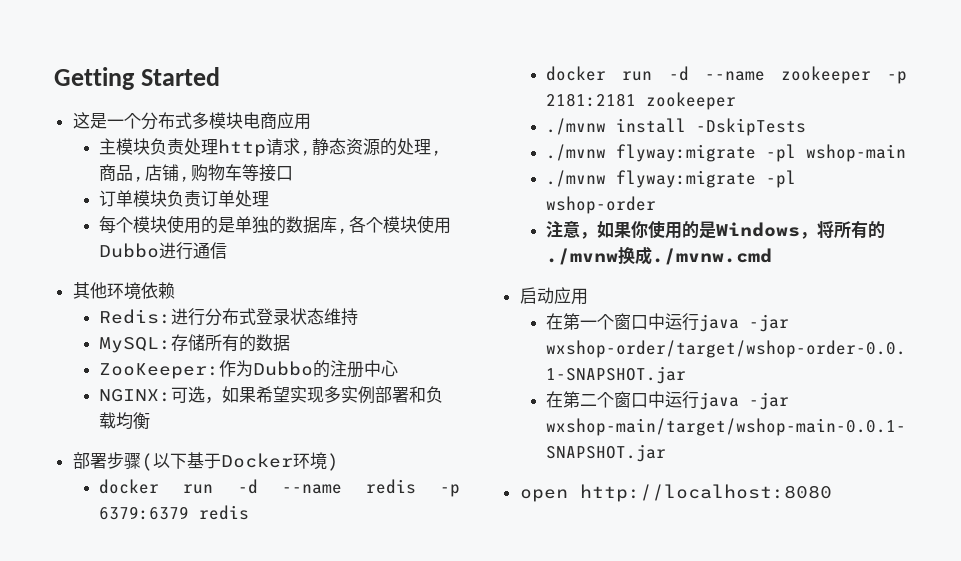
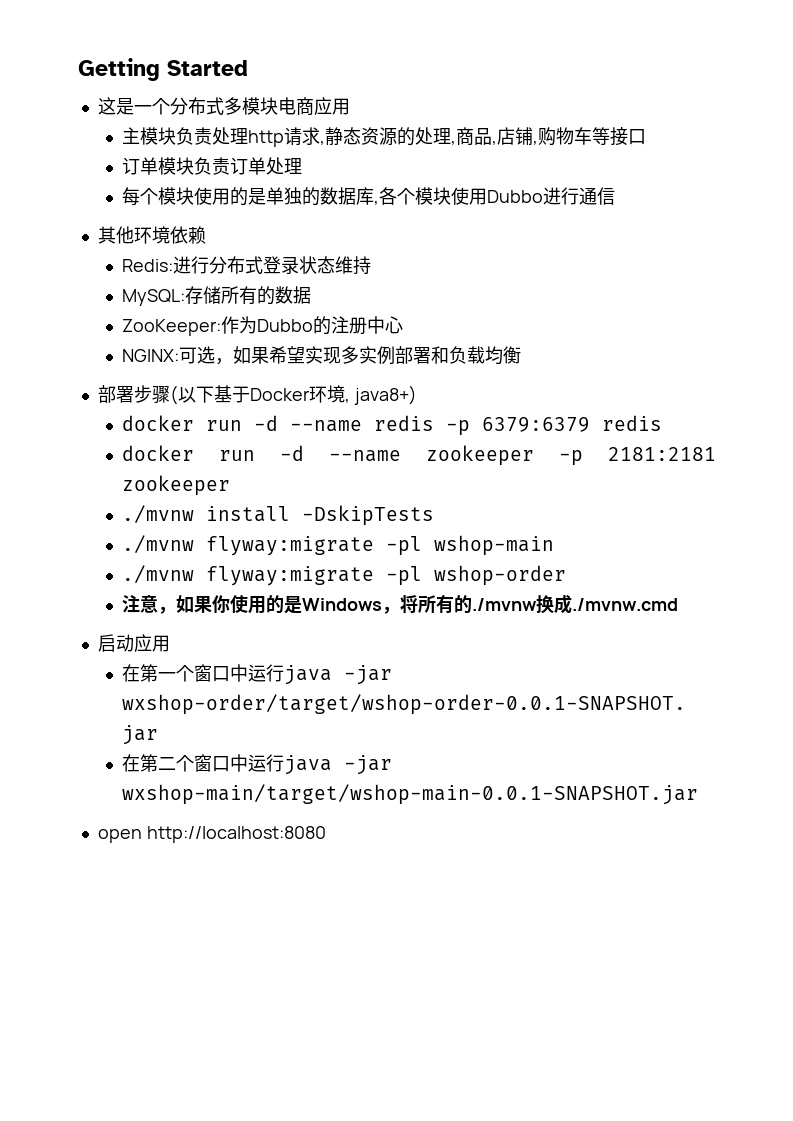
- 部署步骤(以下基于Docker环境)
+ 部署步骤(以下基于Docker环境, java8+)

